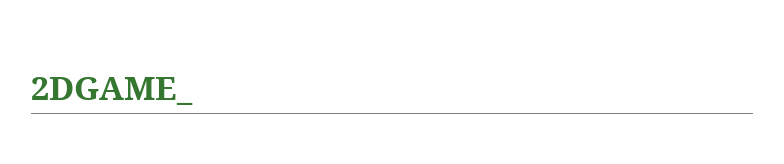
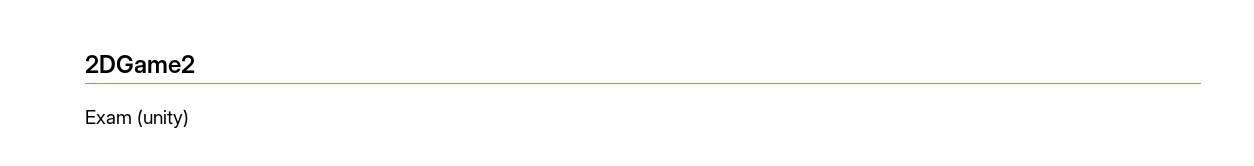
- 2DGAME_
+ 2DGame2
+ Exam (unity)

